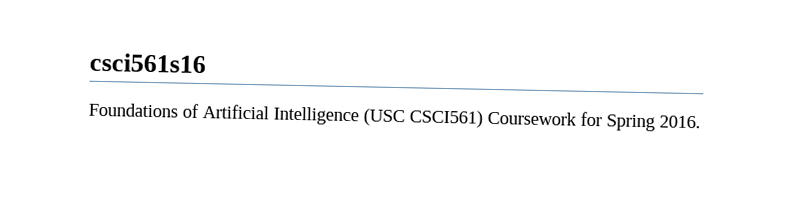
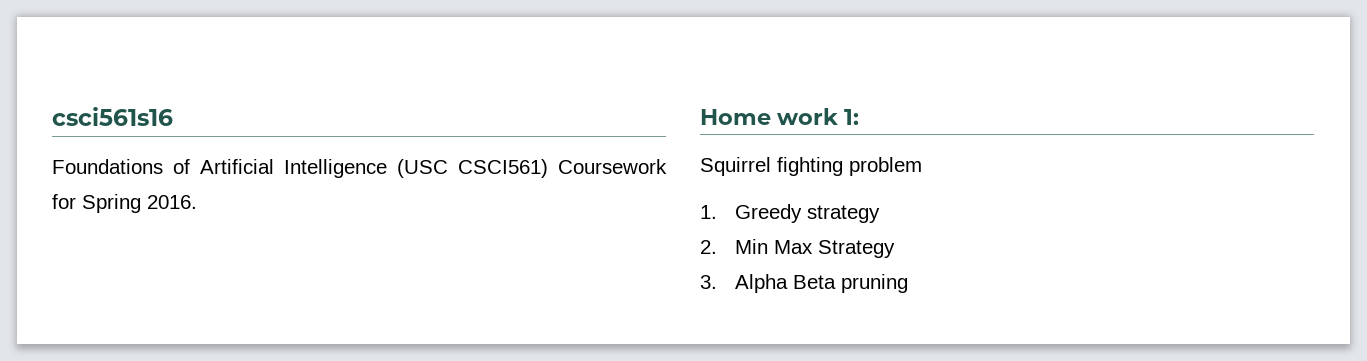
+ Home work 1:
+ Squirrel fighting problem
+ 1. Greedy strategy
+ 2. Min Max Strategy
+ 3. Alpha Beta pruning

